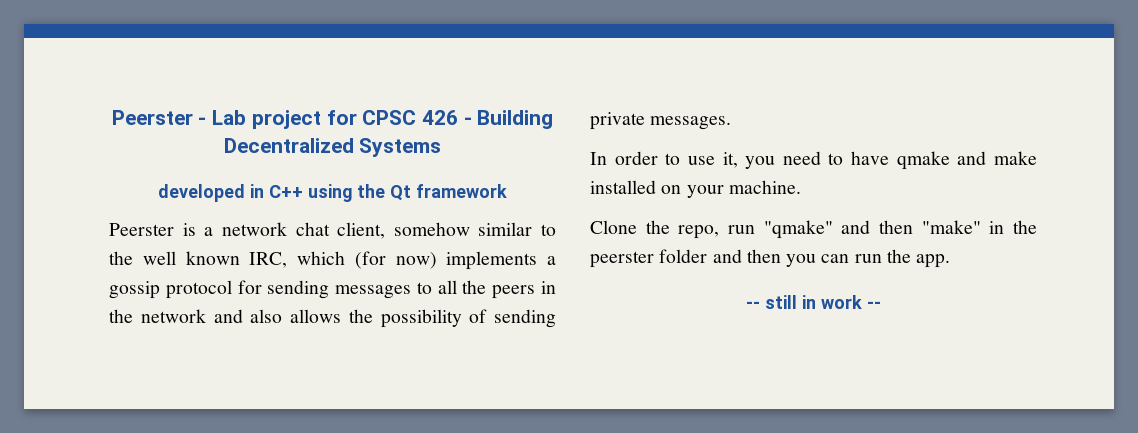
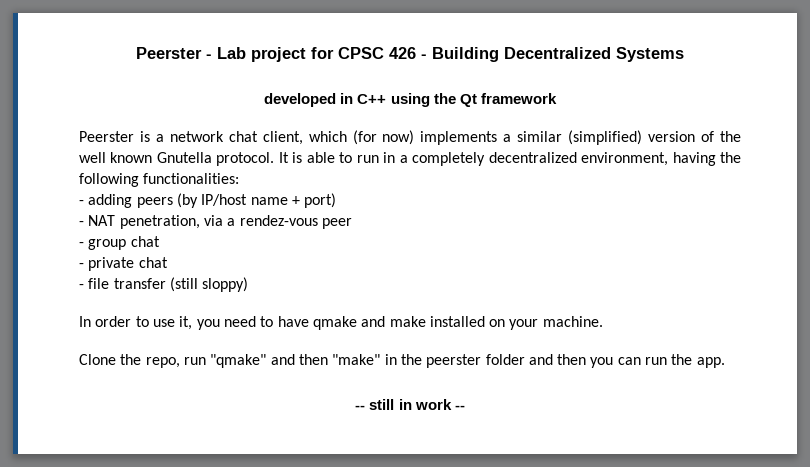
- Peerster is a network chat client, somehow similar to the well known IRC, which (for now) implements a gossip protocol for sending messages to all the peers in the network and also allows the possibility of sending private messages.
+ Peerster is a network chat client, which (for now) implements a similar (simplified) version of the well known Gnutella protocol. It is able to run in a completely decentralized environment, having the following functionalities:
+ - adding peers (by IP/host name + port)
+ - NAT penetration, via a rendez-vous peer
+ - group chat
+ - private chat
+ - file transfer (still sloppy)

